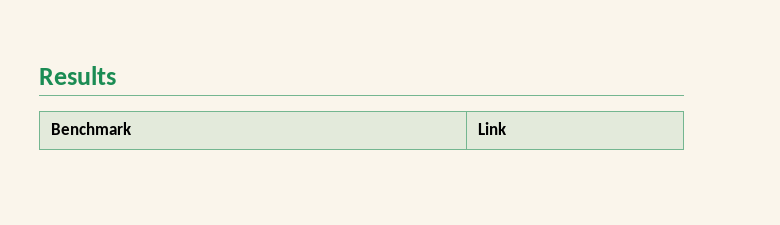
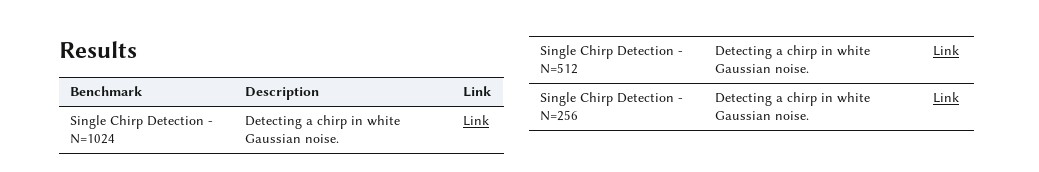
- Benchmark | Link
+ Benchmark | Description | Link
+ Single Chirp Detection - N=1024 | Detecting a chirp in white Gaussian noise. | Link
+ Single Chirp Detection - N=512 | Detecting a chirp in white Gaussian noise. | Link
+ Single Chirp Detection - N=256 | Detecting a chirp in white Gaussian noise. | Link

